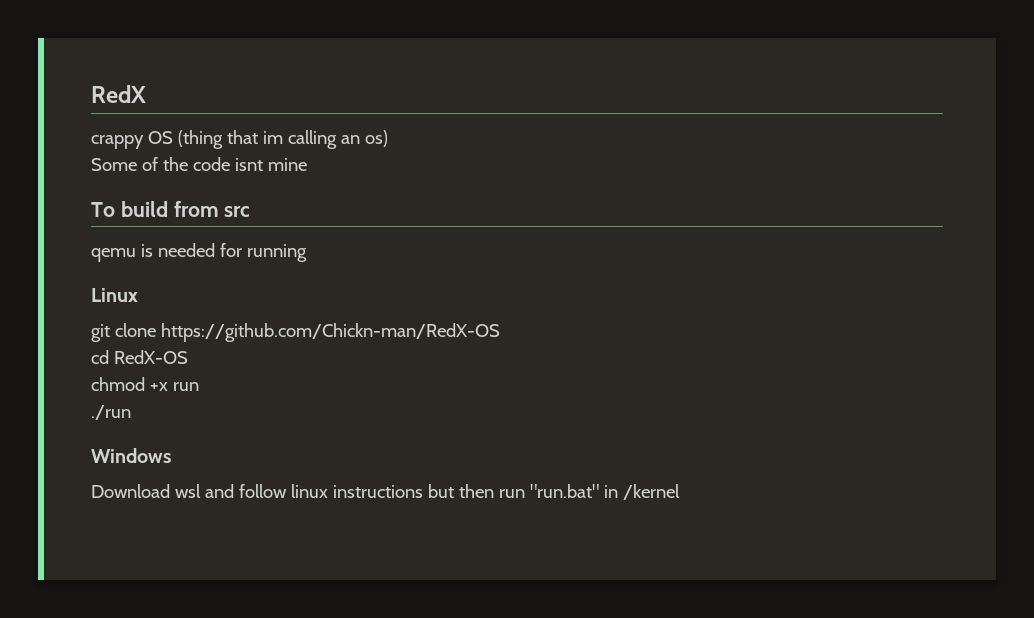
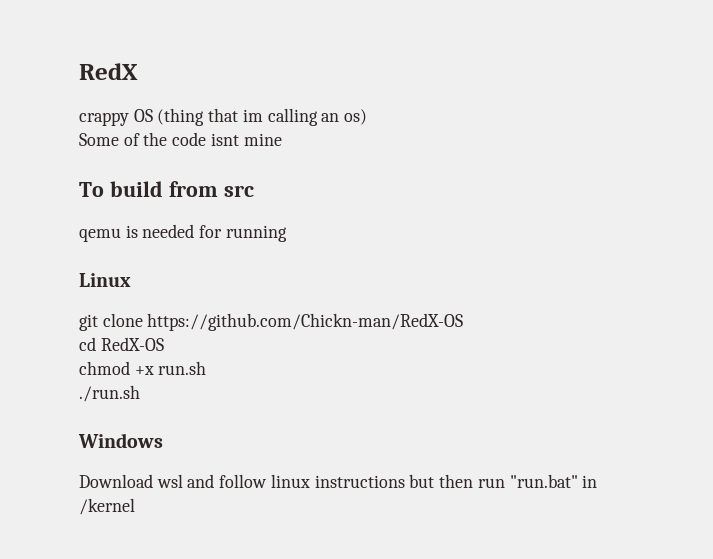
- chmod +x run
- ./run
+ chmod +x run.sh
+ ./run.sh

